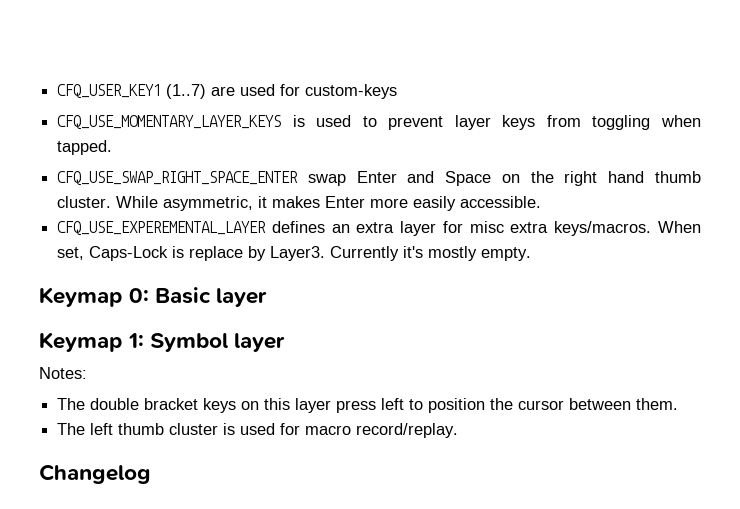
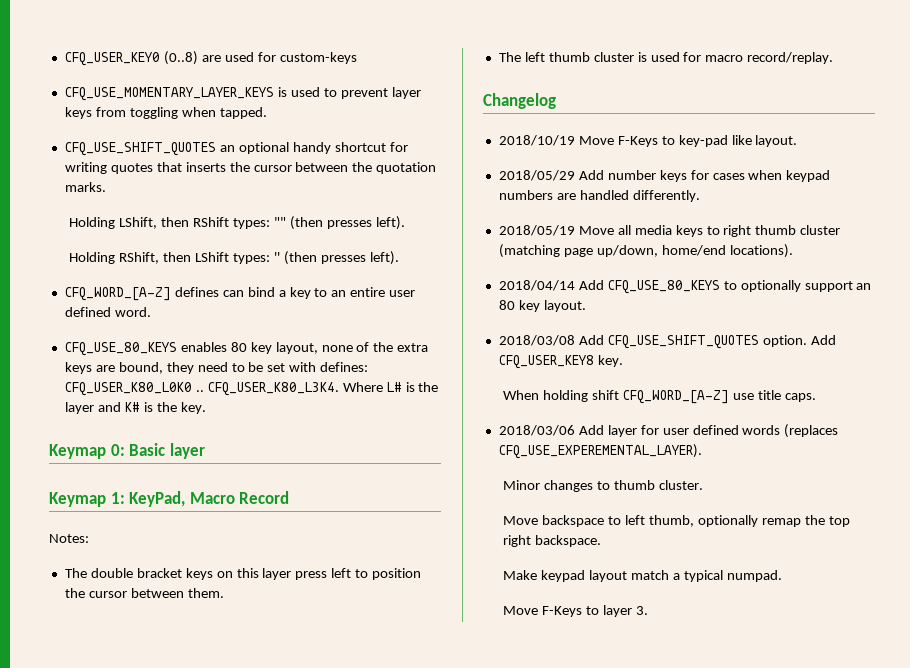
- CFQ_USER_KEY1 (1..7) are used for custom-keys
+ CFQ_USER_KEY0 (0..8) are used for custom-keys
- CFQ_USE_SWAP_RIGHT_SPACE_ENTER swap Enter and Space on the right hand thumb cluster. While asymmetric, it makes Enter more easily accessible.
- CFQ_USE_EXPEREMENTAL_LAYER defines an extra layer for misc extra keys/macros. When set, Caps-Lock is replace by Layer3. Currently it's mostly empty.
+ CFQ_USE_SHIFT_QUOTES an optional handy shortcut for writing quotes that inserts the cursor between the quotation marks.
+ Holding LShift, then RShift types: "" (then presses left).
+ Holding RShift, then LShift types: '' (then presses left).
+ CFQ_WORD_[A-Z] defines can bind a key to an entire user defined word.
+ CFQ_USE_80_KEYS enables 80 key layout, none of the extra keys are bound, they need to be set with defines: CFQ_USER_K80_L0K0 .. CFQ_USER_K80_L3K4. Where L# is the layer and K# is the key.
- Keymap 1: Symbol layer
+ Keymap 1: KeyPad, Macro Record
+ 2018/10/19 Move F-Keys to key-pad like layout.
+ 2018/05/29 Add number keys for cases when keypad numbers are handled differently.
+ 2018/05/19 Move all media keys to right thumb cluster (matching page up/down, home/end locations).
+ 2018/04/14 Add CFQ_USE_80_KEYS to optionally support an 80 key layout.
+ 2018/03/08 Add CFQ_USE_SHIFT_QUOTES option. Add CFQ_USER_KEY8 key.
+ When holding shift CFQ_WORD_[A-Z] use title caps.
+ 2018/03/06 Add layer for user defined words (replaces CFQ_USE_EXPEREMENTAL_LAYER).
+ Minor changes to thumb cluster.
+ Move backspace to left thumb, optionally remap the top right backspace.
+ Make keypad layout match a typical numpad.
+ Move F-Keys to layer 3.

